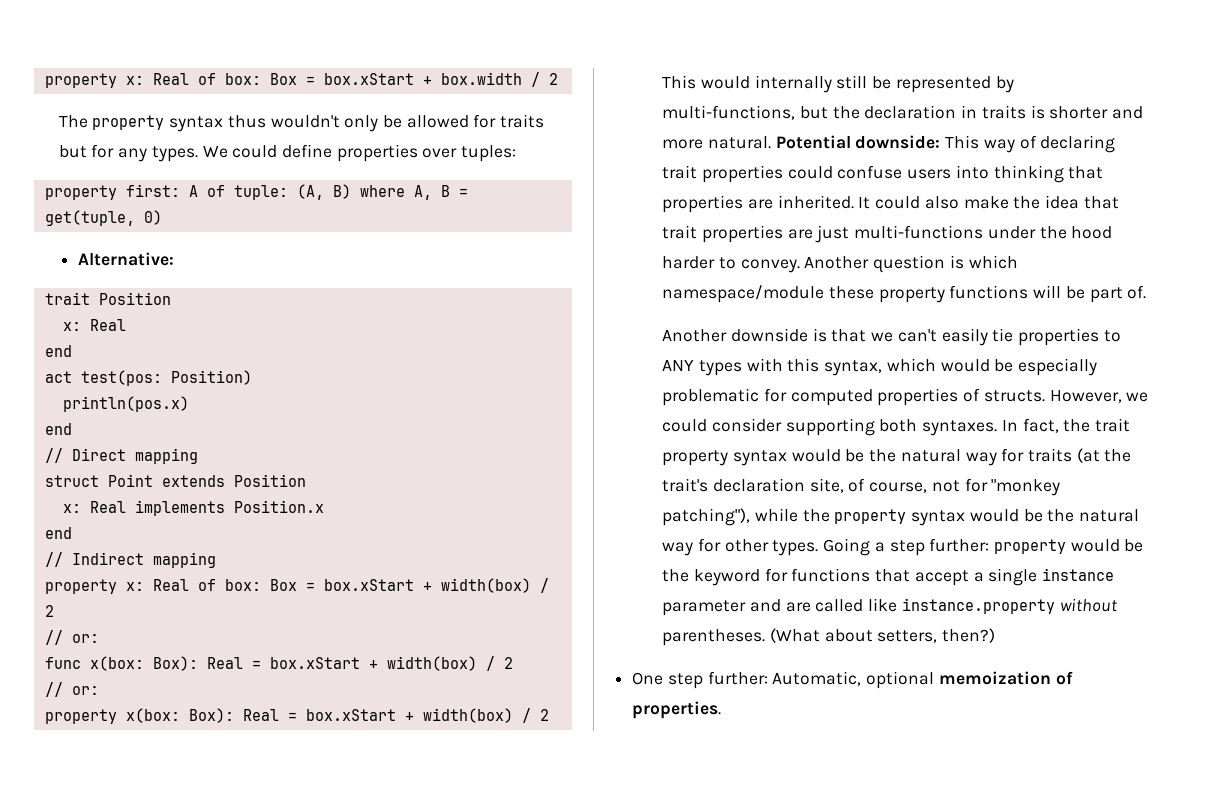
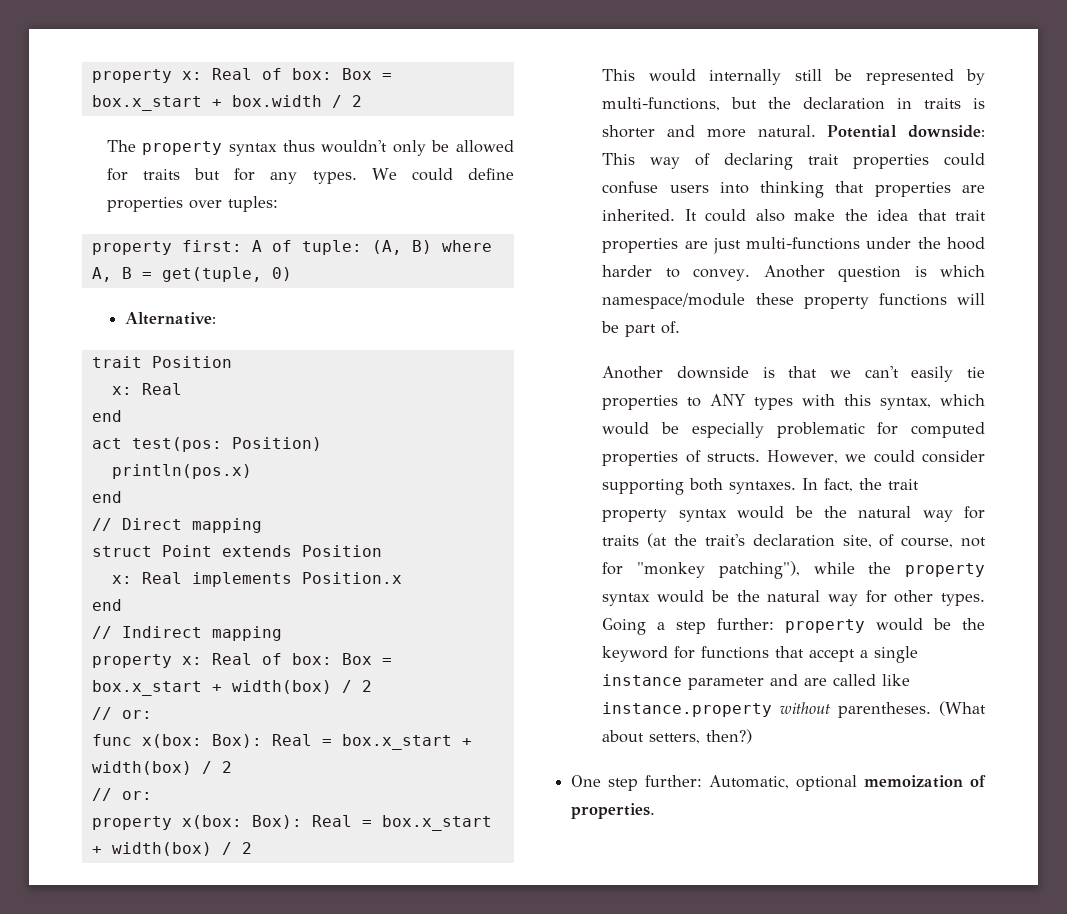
- property x: Real of box: Box = box.xStart + box.width / 2
+ property x: Real of box: Box = box.x_start + box.width / 2
- property x: Real of box: Box = box.xStart + width(box) / 2
+ property x: Real of box: Box = box.x_start + width(box) / 2
- func x(box: Box): Real = box.xStart + width(box) / 2
+ func x(box: Box): Real = box.x_start + width(box) / 2
- property x(box: Box): Real = box.xStart + width(box) / 2
+ property x(box: Box): Real = box.x_start + width(box) / 2

